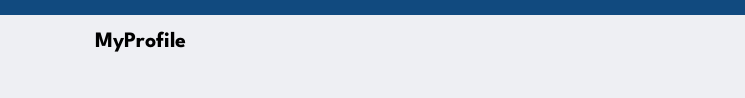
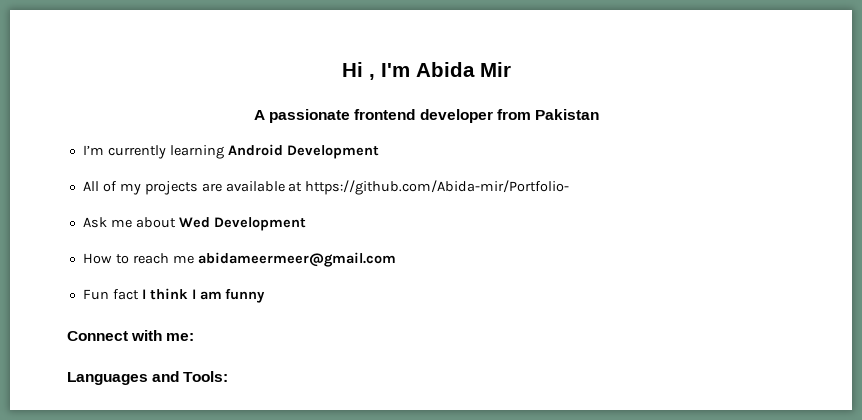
- MyProfile
+ Hi , I'm Abida Mir
+ A passionate frontend developer from Pakistan
+ I’m currently learning Android Development
+ All of my projects are available at https://github.com/Abida-mir/Portfolio-
+ Ask me about Wed Development
+ How to reach me abidameermeer@gmail.com
+ Fun fact I think I am funny
+ Connect with me:
+ Languages and Tools:

